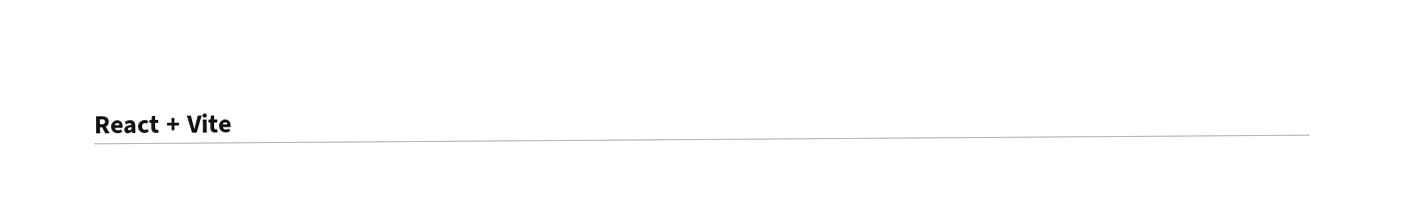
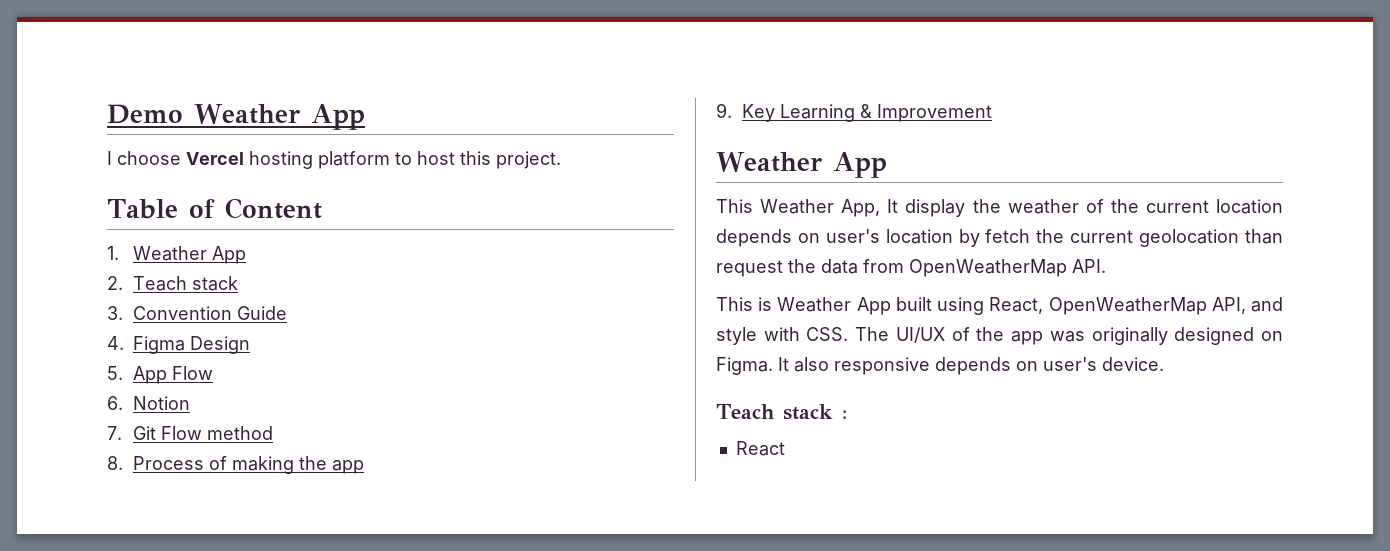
- React + Vite
+ Demo Weather App
+ I choose Vercel hosting platform to host this project.
+ Table of Content
+ 1. Weather App
+ 2. Teach stack
+ 3. Convention Guide
+ 4. Figma Design
+ 5. App Flow
+ 6. Notion
+ 7. Git Flow method
+ 8. Process of making the app
+ 9. Key Learning & Improvement
+ Weather App
+ This Weather App, It display the weather of the current location depends on user's location by fetch the current geolocation than request the data from OpenWeatherMap API.
+ This is Weather App built using React, OpenWeatherMap API, and style with CSS. The UI/UX of the app was originally designed on Figma. It also responsive depends on user's device.
+ Teach stack :
+ React

